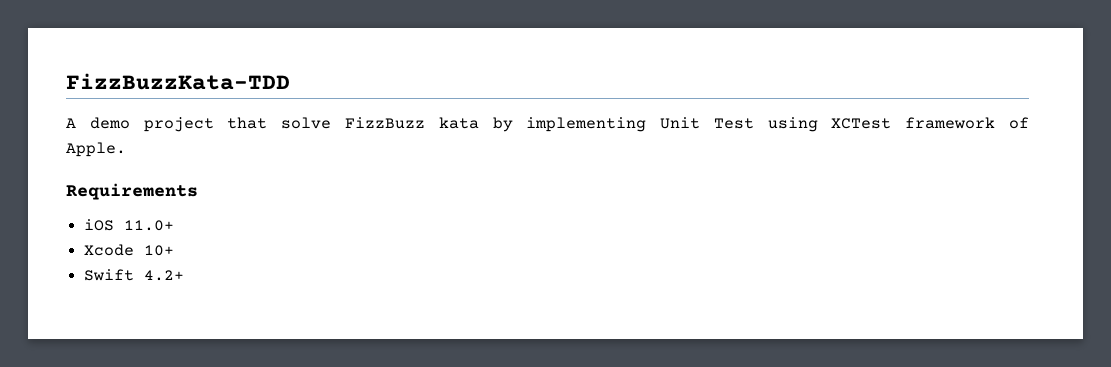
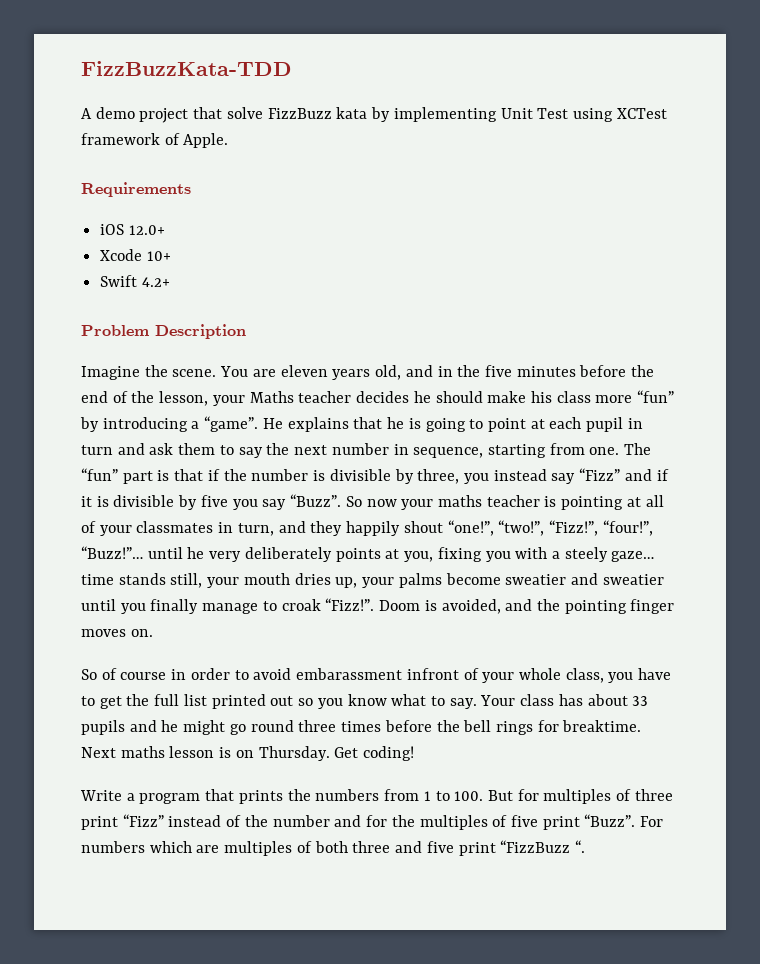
- iOS 11.0+
+ iOS 12.0+
+ Problem Description
+ Imagine the scene. You are eleven years old, and in the five minutes before the end of the lesson, your Maths teacher decides he should make his class more “fun” by introducing a “game”. He explains that he is going to point at each pupil in turn and ask them to say the next number in sequence, starting from one. The “fun” part is that if the number is divisible by three, you instead say “Fizz” and if it is divisible by five you say “Buzz”. So now your maths teacher is pointing at all of your classmates in turn, and they happily shout “one!”, “two!”, “Fizz!”, “four!”, “Buzz!”… until he very deliberately points at you, fixing you with a steely gaze… time stands still, your mouth dries up, your palms become sweatier and sweatier until you finally manage to croak “Fizz!”. Doom is avoided, and the pointing finger moves on.
+ So of course in order to avoid embarassment infront of your whole class, you have to get the full list printed out so you know what to say. Your class has about 33 pupils and he might go round three times before the bell rings for breaktime. Next maths lesson is on Thursday. Get coding!
+ Write a program that prints the numbers from 1 to 100. But for multiples of three print “Fizz” instead of the number and for the multiples of five print “Buzz”. For numbers which are multiples of both three and five print “FizzBuzz “.

